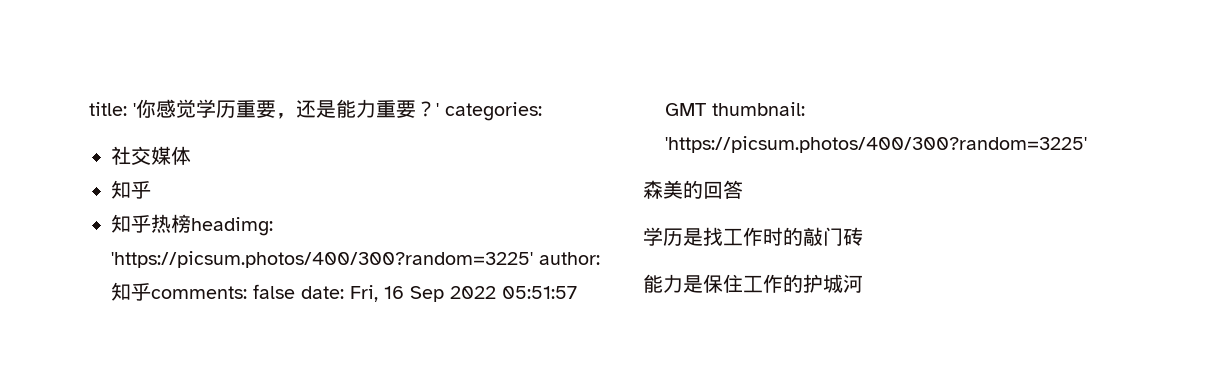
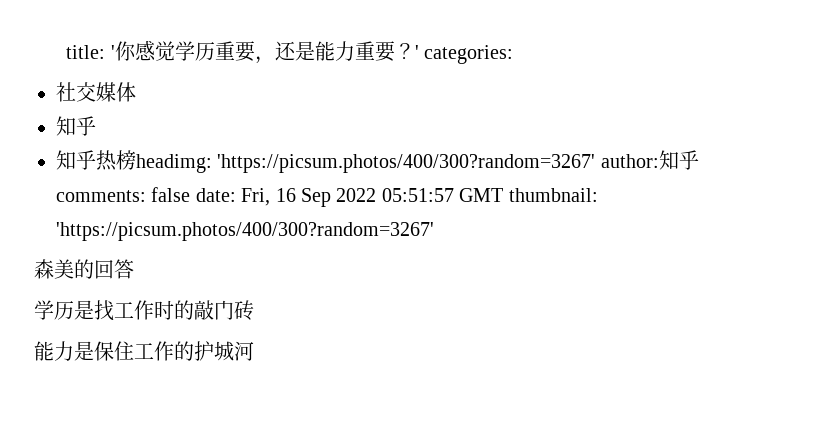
- 知乎热榜headimg: 'https://picsum.photos/400/300?random=3225' author:知乎comments: false date: Fri, 16 Sep 2022 05:51:57 GMT thumbnail: 'https://picsum.photos/400/300?random=3225'
+ 知乎热榜headimg: 'https://picsum.photos/400/300?random=3267' author:知乎comments: false date: Fri, 16 Sep 2022 05:51:57 GMT thumbnail: 'https://picsum.photos/400/300?random=3267'

